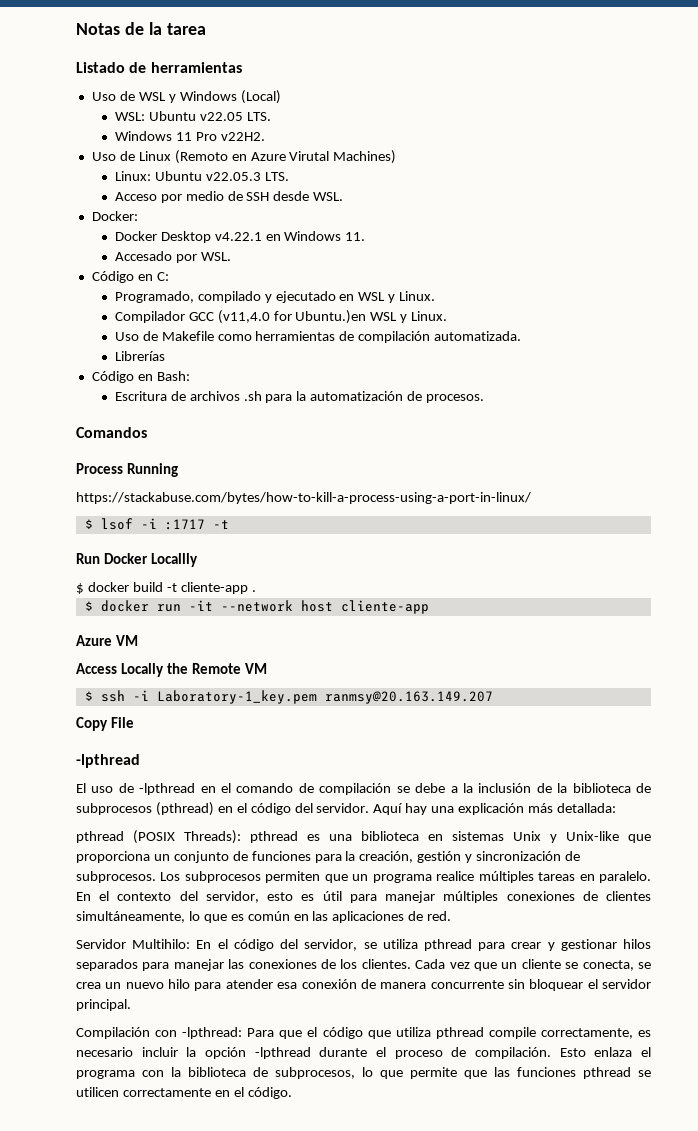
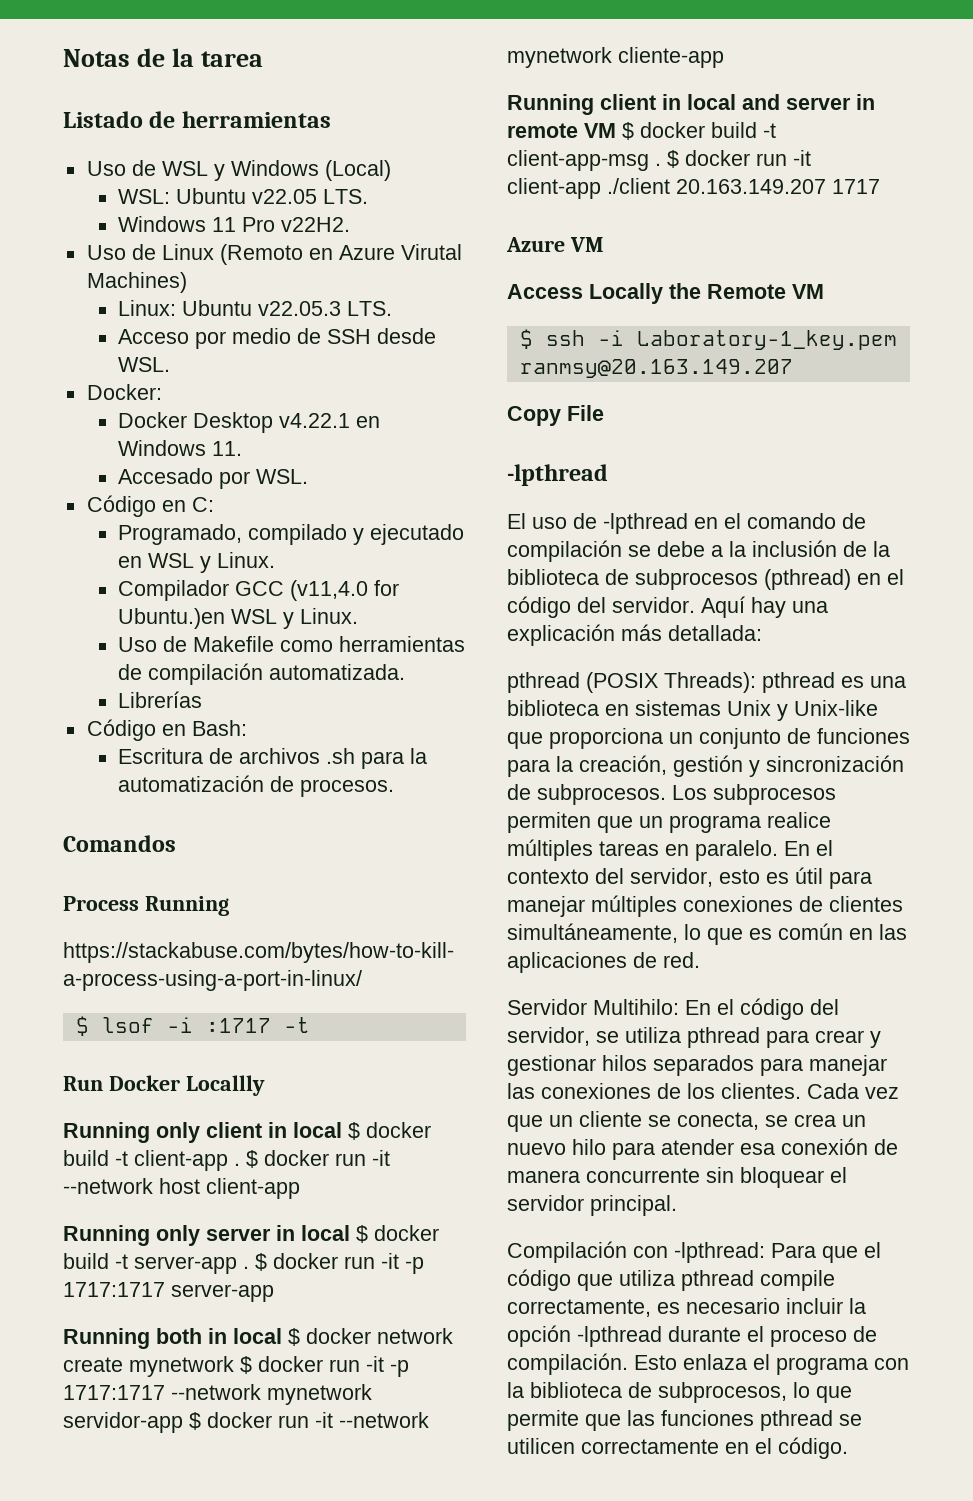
- $ docker build -t cliente-app .
- $ docker run -it --network host cliente-app
+ Running only client in local $ docker build -t client-app . $ docker run -it --network host client-app
+ Running only server in local $ docker build -t server-app . $ docker run -it -p 1717:1717 server-app
+ Running both in local $ docker network create mynetwork $ docker run -it -p 1717:1717 --network mynetwork servidor-app $ docker run -it --network mynetwork cliente-app
+ Running client in local and server in remote VM $ docker build -t client-app-msg . $ docker run -it client-app ./client 20.163.149.207 1717

